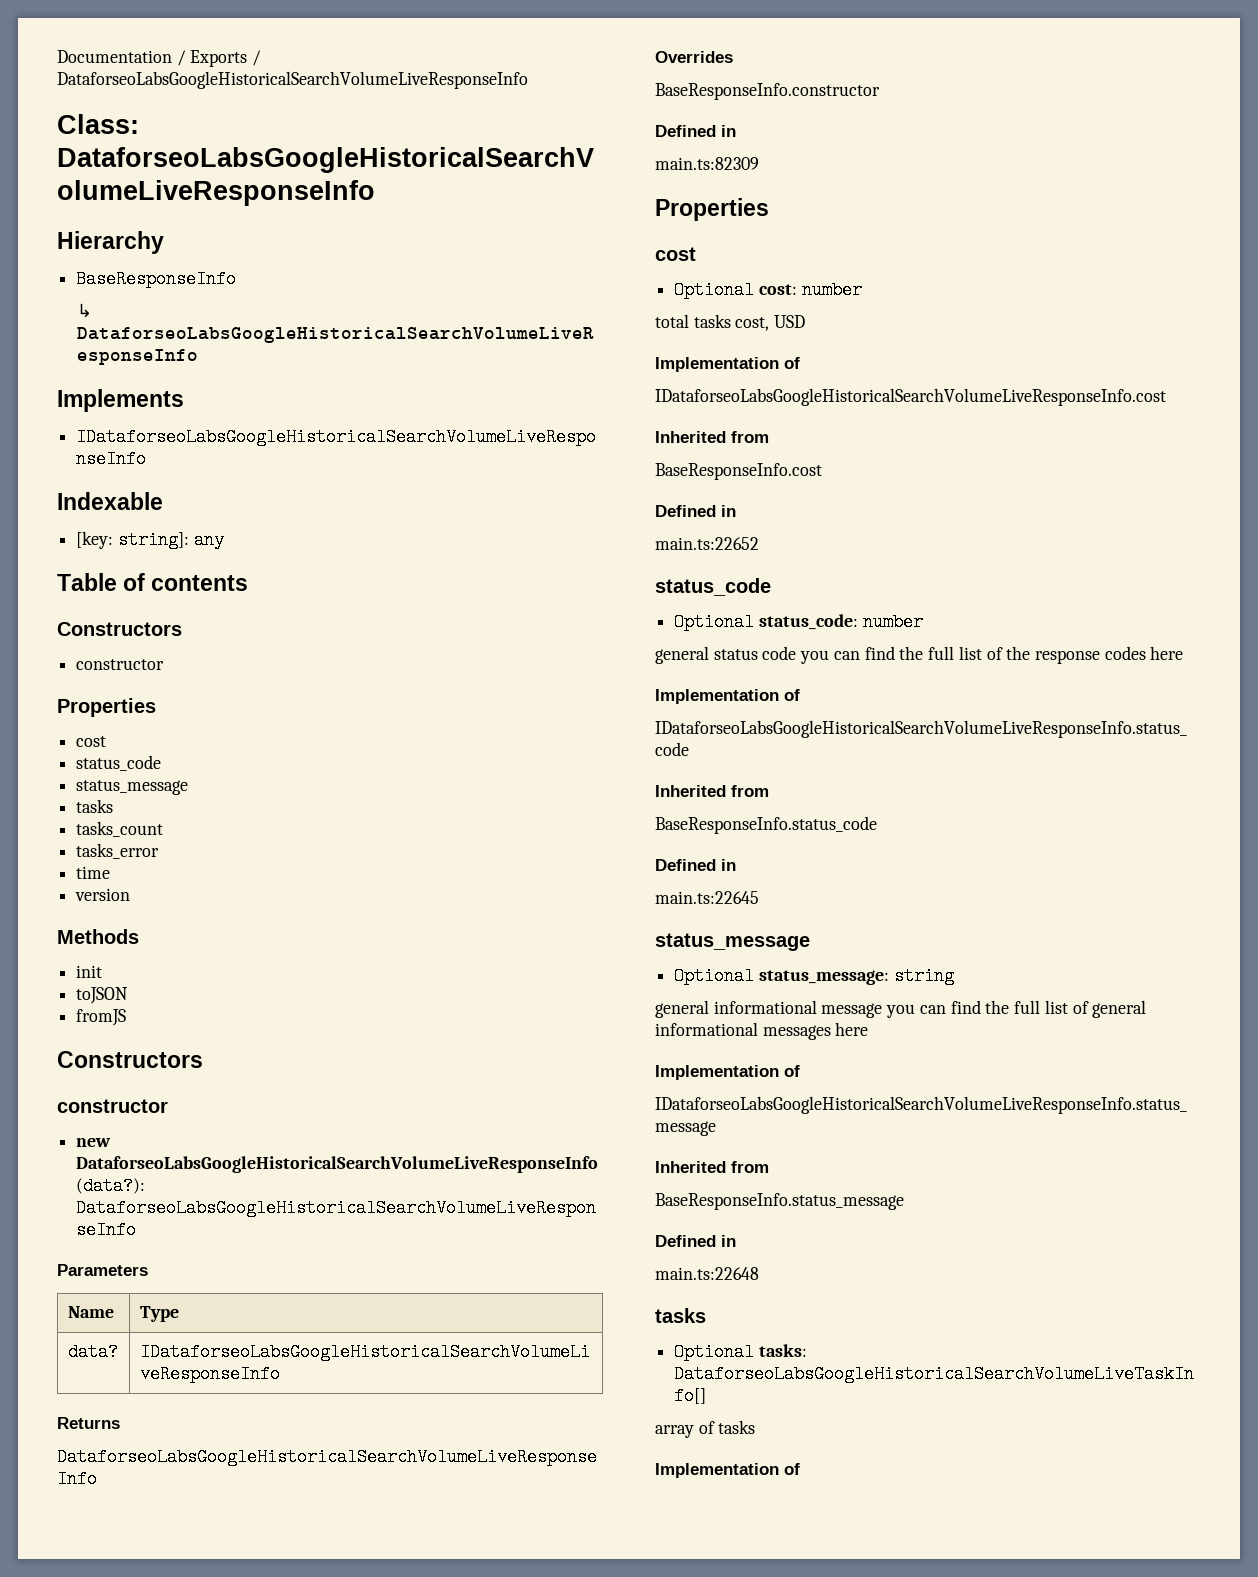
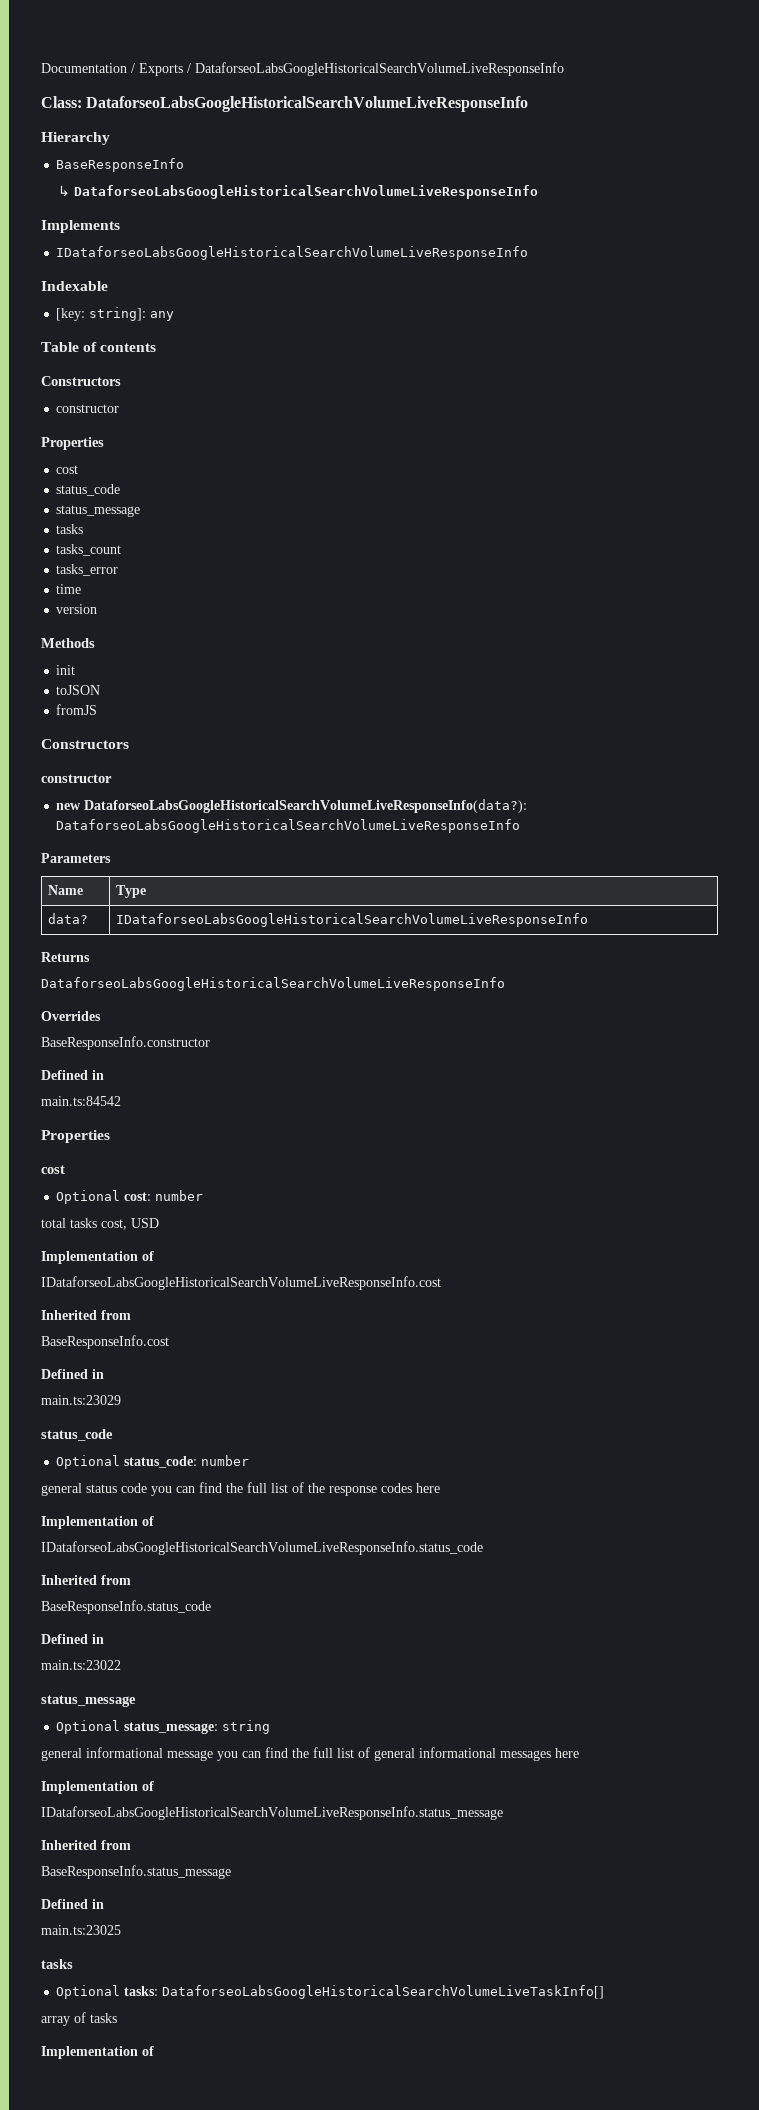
- main.ts:82309
+ main.ts:84542
- main.ts:22652
+ main.ts:23029
- main.ts:22645
+ main.ts:23022
- main.ts:22648
+ main.ts:23025

